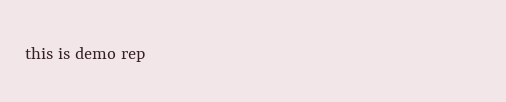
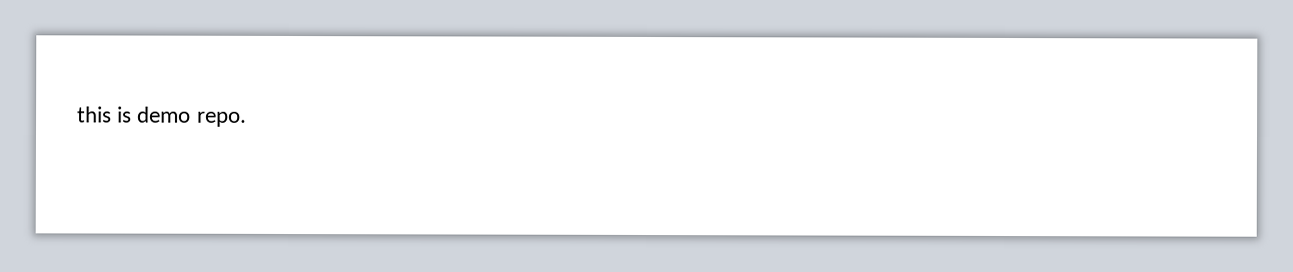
- this is demo rep
+ this is demo repo.

